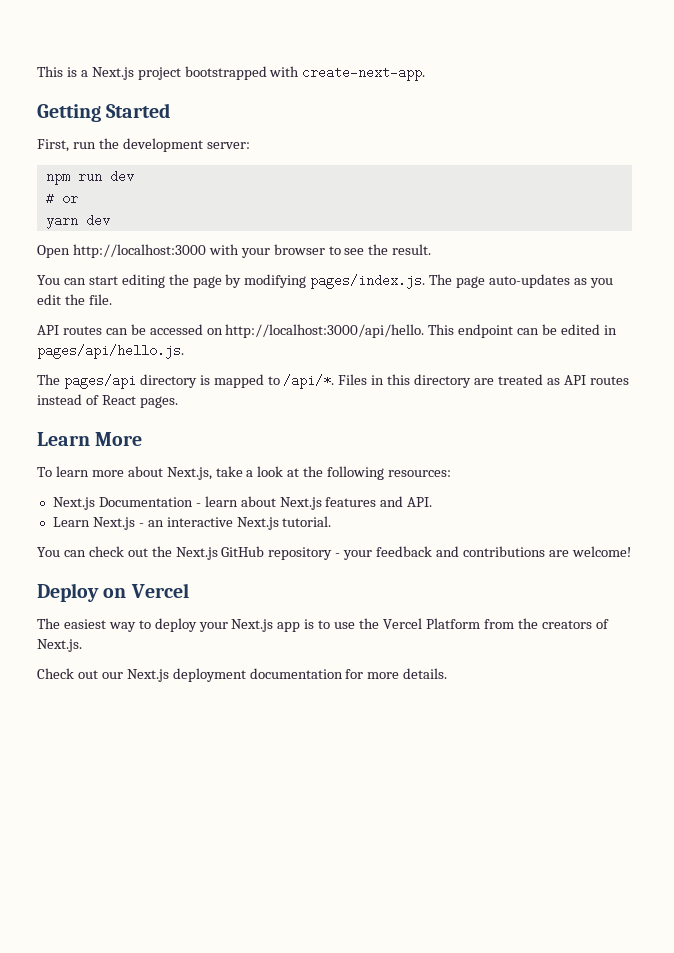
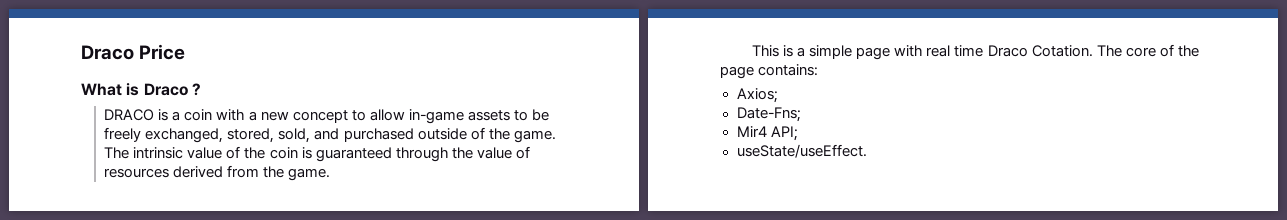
- This is a Next.js project bootstrapped with create-next-app.
- Getting Started
- First, run the development server:
- npm run dev
- # or
- yarn dev
- Open http://localhost:3000 with your browser to see the result.
- You can start editing the page by modifying pages/index.js. The page auto-updates as you edit the file.
- API routes can be accessed on http://localhost:3000/api/hello. This endpoint can be edited in pages/api/hello.js.
- The pages/api directory is mapped to /api/*. Files in this directory are treated as API routes instead of React pages.
- Learn More
- To learn more about Next.js, take a look at the following resources:
- Next.js Documentation - learn about Next.js features and API.
- Learn Next.js - an interactive Next.js tutorial.
- You can check out the Next.js GitHub repository - your feedback and contributions are welcome!
- Deploy on Vercel
- The easiest way to deploy your Next.js app is to use the Vercel Platform from the creators of Next.js.
- Check out our Next.js deployment documentation for more details.
+ Draco Price
+ What is Draco ?
+ DRACO is a coin with a new concept to allow in-game assets to be freely exchanged, stored, sold, and purchased outside of the game. The intrinsic value of the coin is guaranteed through the value of resources derived from the game.
+ This is a simple page with real time Draco Cotation. The core of the page contains:
+ Axios;
+ Date-Fns;
+ Mir4 API;
+ useState/useEffect.

